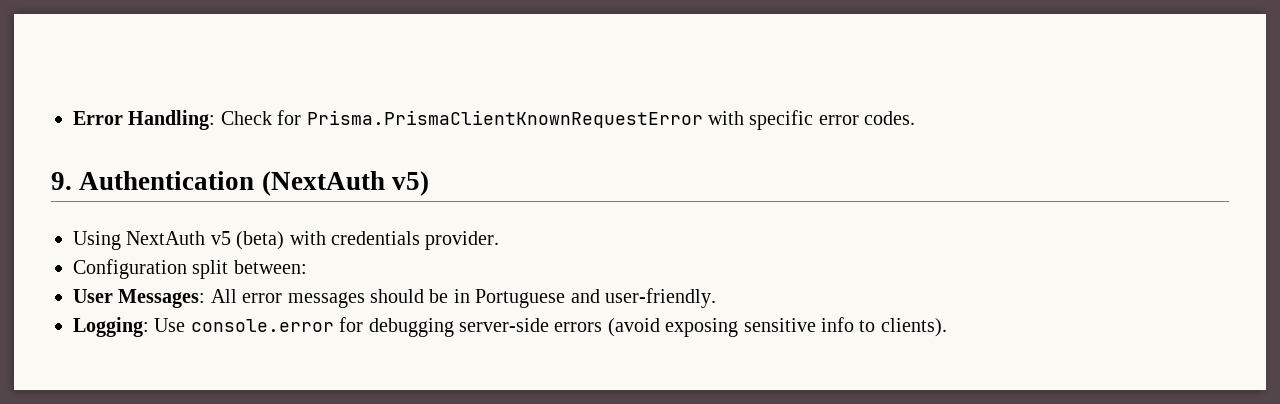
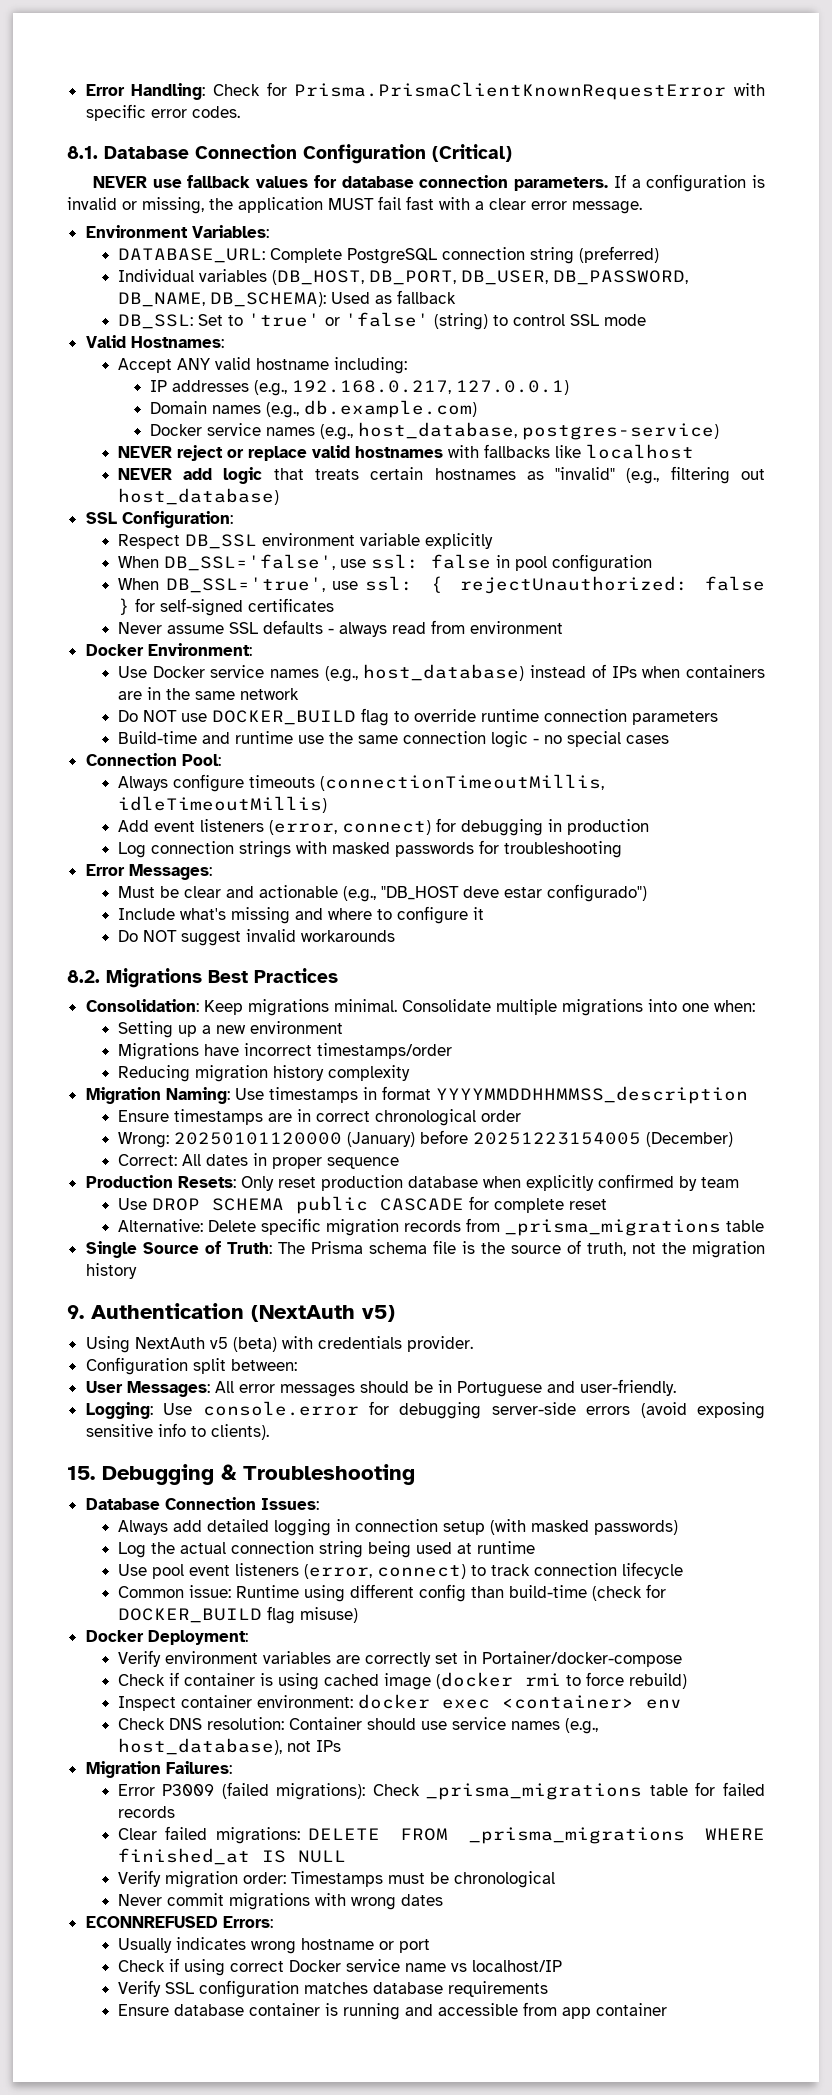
+ 8.1. Database Connection Configuration (Critical)
+ NEVER use fallback values for database connection parameters. If a configuration is invalid or missing, the application MUST fail fast with a clear error message.
+ Environment Variables:
+ DATABASE_URL: Complete PostgreSQL connection string (preferred)
+ Individual variables (DB_HOST, DB_PORT, DB_USER, DB_PASSWORD, DB_NAME, DB_SCHEMA): Used as fallback
+ DB_SSL: Set to 'true' or 'false' (string) to control SSL mode
+ Valid Hostnames:
+ Accept ANY valid hostname including:
+ IP addresses (e.g., 192.168.0.217, 127.0.0.1)
+ Domain names (e.g., db.example.com)
+ Docker service names (e.g., host_database, postgres-service)
+ NEVER reject or replace valid hostnames with fallbacks like localhost
+ NEVER add logic that treats certain hostnames as "invalid" (e.g., filtering out host_database)
+ SSL Configuration:
+ Respect DB_SSL environment variable explicitly
+ When DB_SSL='false', use ssl: false in pool configuration
+ When DB_SSL='true', use ssl: { rejectUnauthorized: false } for self-signed certificates
+ Never assume SSL defaults - always read from environment
+ Docker Environment:
+ Use Docker service names (e.g., host_database) instead of IPs when containers are in the same network
+ Do NOT use DOCKER_BUILD flag to override runtime connection parameters
+ Build-time and runtime use the same connection logic - no special cases
+ Connection Pool:
+ Always configure timeouts (connectionTimeoutMillis, idleTimeoutMillis)
+ Add event listeners (error, connect) for debugging in production
+ Log connection strings with masked passwords for troubleshooting
+ Error Messages:
+ Must be clear and actionable (e.g., "DB_HOST deve estar configurado")
+ Include what's missing and where to configure it
+ Do NOT suggest invalid workarounds
+ 8.2. Migrations Best Practices
+ Consolidation: Keep migrations minimal. Consolidate multiple migrations into one when:
+ Setting up a new environment
+ Migrations have incorrect timestamps/order
+ Reducing migration history complexity
+ Migration Naming: Use timestamps in format YYYYMMDDHHMMSS_description
+ Ensure timestamps are in correct chronological order
+ Wrong: 20250101120000 (January) before 20251223154005 (December)
+ Correct: All dates in proper sequence
+ Production Resets: Only reset production database when explicitly confirmed by team
+ Use DROP SCHEMA public CASCADE for complete reset
+ Alternative: Delete specific migration records from _prisma_migrations table
+ Single Source of Truth: The Prisma schema file is the source of truth, not the migration history
+ 15. Debugging & Troubleshooting
+ Database Connection Issues:
+ Always add detailed logging in connection setup (with masked passwords)
+ Log the actual connection string being used at runtime
+ Use pool event listeners (error, connect) to track connection lifecycle
+ Common issue: Runtime using different config than build-time (check for DOCKER_BUILD flag misuse)
+ Docker Deployment:
+ Verify environment variables are correctly set in Portainer/docker-compose
+ Check if container is using cached image (docker rmi to force rebuild)
+ Inspect container environment: docker exec <container> env
+ Check DNS resolution: Container should use service names (e.g., host_database), not IPs
+ Migration Failures:
+ Error P3009 (failed migrations): Check _prisma_migrations table for failed records
+ Clear failed migrations: DELETE FROM _prisma_migrations WHERE finished_at IS NULL
+ Verify migration order: Timestamps must be chronological
+ Never commit migrations with wrong dates
+ ECONNREFUSED Errors:
+ Usually indicates wrong hostname or port
+ Check if using correct Docker service name vs localhost/IP
+ Verify SSL configuration matches database requirements
+ Ensure database container is running and accessible from app container

